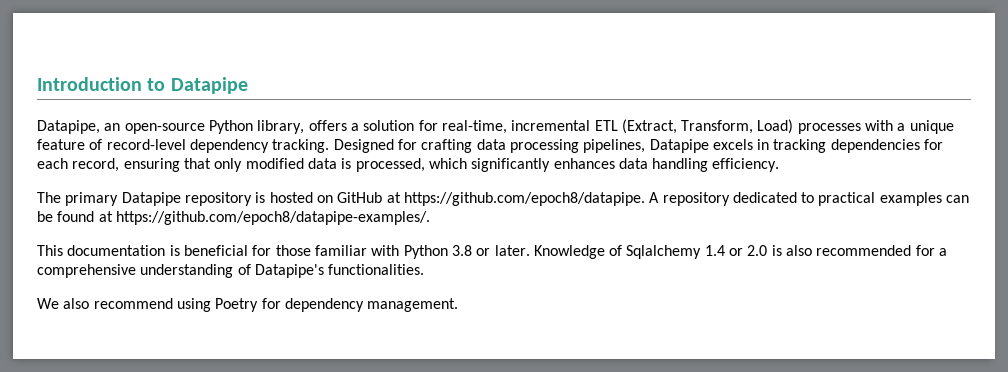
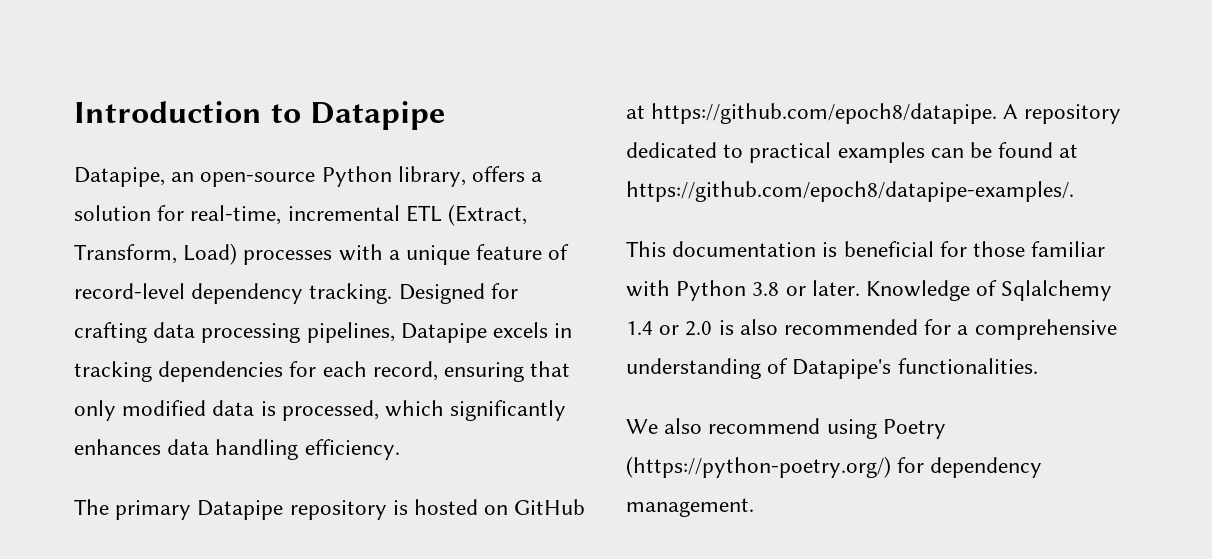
- We also recommend using Poetry for dependency management.
+ We also recommend using Poetry (https://python-poetry.org/) for dependency management.

